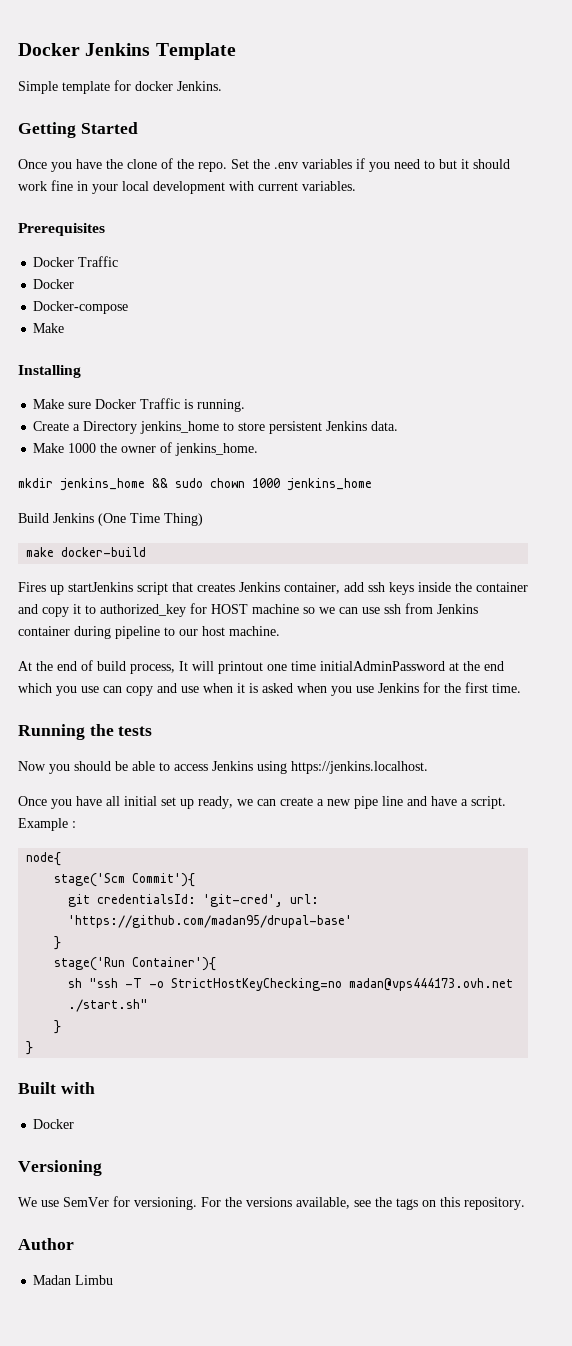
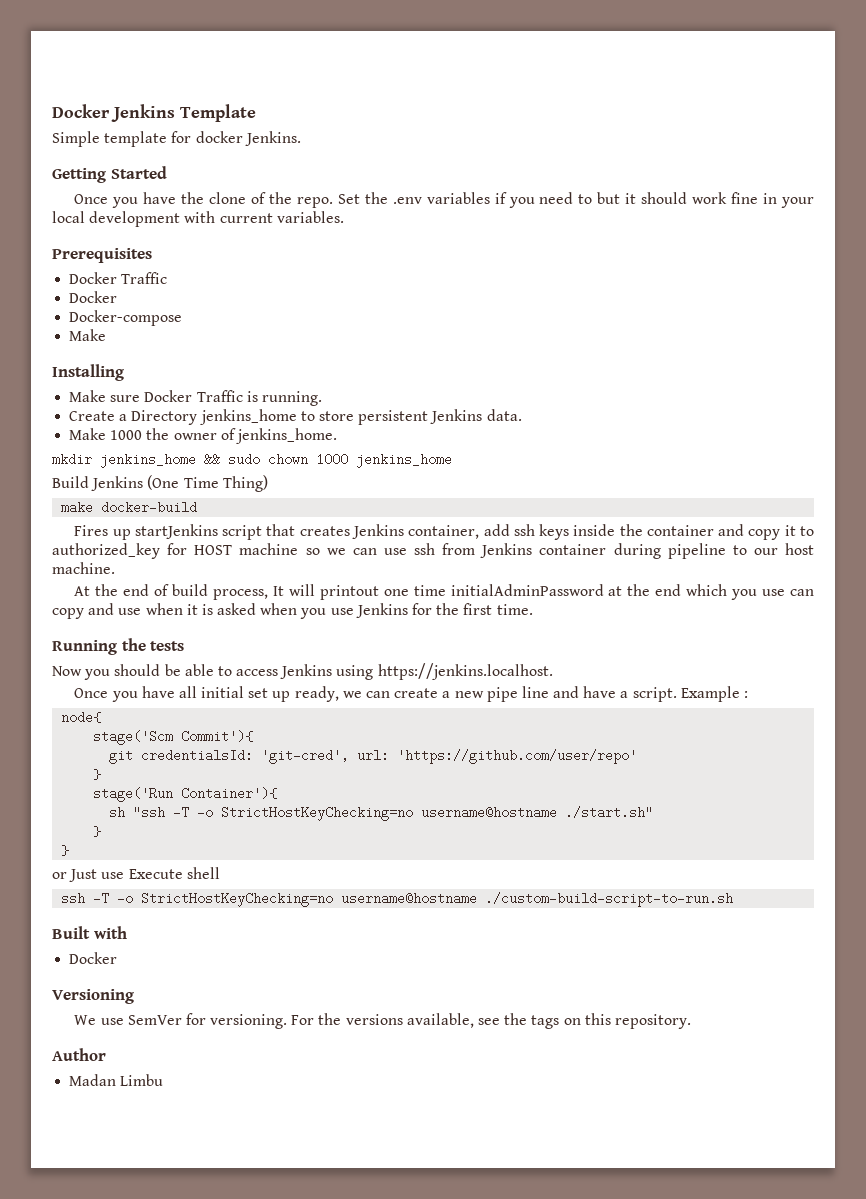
- git credentialsId: 'git-cred', url: 'https://github.com/madan95/drupal-base'
+ git credentialsId: 'git-cred', url: 'https://github.com/user/repo'
- sh "ssh -T -o StrictHostKeyChecking=no madan@vps444173.ovh.net ./start.sh"
+ sh "ssh -T -o StrictHostKeyChecking=no username@hostname ./start.sh"
+ or Just use Execute shell
+ ssh -T -o StrictHostKeyChecking=no username@hostname ./custom-build-script-to-run.sh

